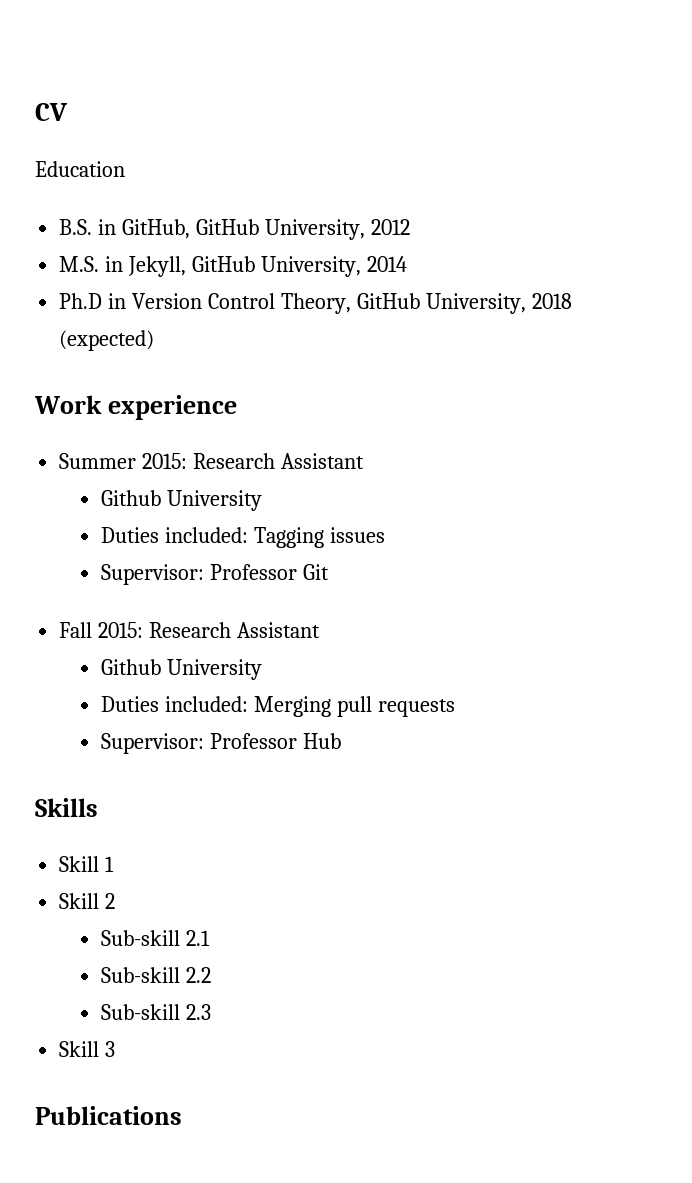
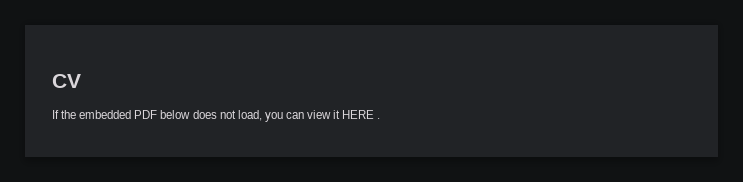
- Education
- B.S. in GitHub, GitHub University, 2012
- M.S. in Jekyll, GitHub University, 2014
- Ph.D in Version Control Theory, GitHub University, 2018 (expected)
- Work experience
- Summer 2015: Research Assistant
- Github University
- Duties included: Tagging issues
- Supervisor: Professor Git
- Fall 2015: Research Assistant
- Github University
- Duties included: Merging pull requests
- Supervisor: Professor Hub
- Skills
- Skill 1
- Skill 2
- Sub-skill 2.1
- Sub-skill 2.2
- Sub-skill 2.3
- Skill 3
- Publications
+ If the embedded PDF below does not load, you can view it HERE .

